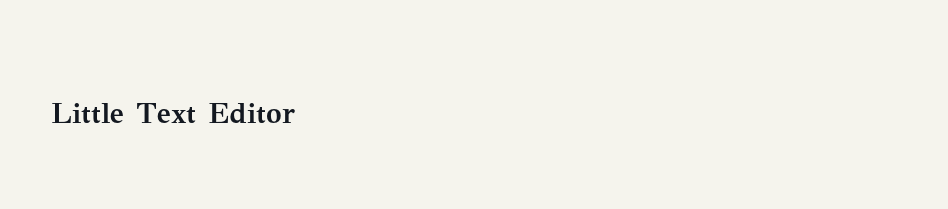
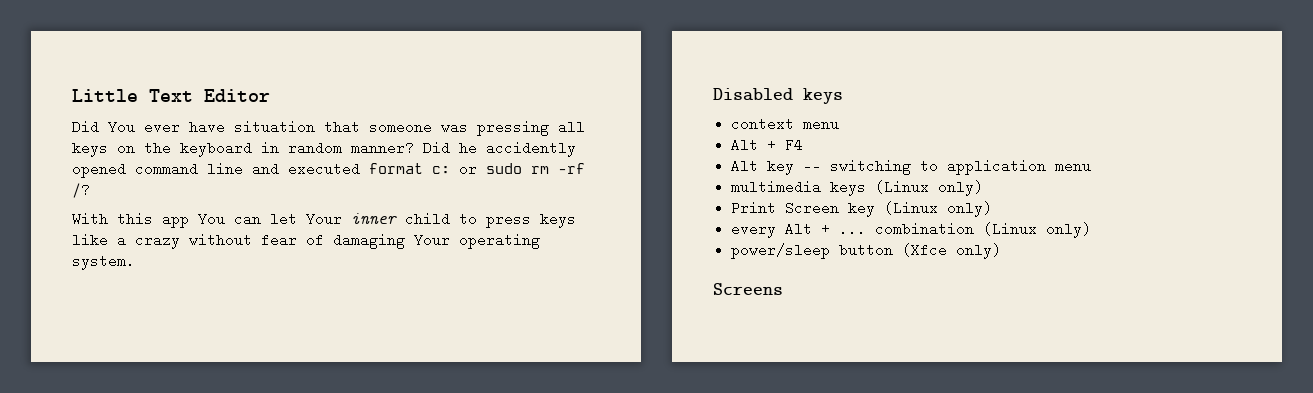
+ Did You ever have situation that someone was pressing all keys on the keyboard in random manner? Did he accidently opened command line and executed format c: or sudo rm -rf /?
+ With this app You can let Your inner child to press keys like a crazy without fear of damaging Your operating system.
+ Disabled keys
+ context menu
+ Alt + F4
+ Alt key -- switching to application menu
+ multimedia keys (Linux only)
+ Print Screen key (Linux only)
+ every Alt + ... combination (Linux only)
+ power/sleep button (Xfce only)
+ Screens

